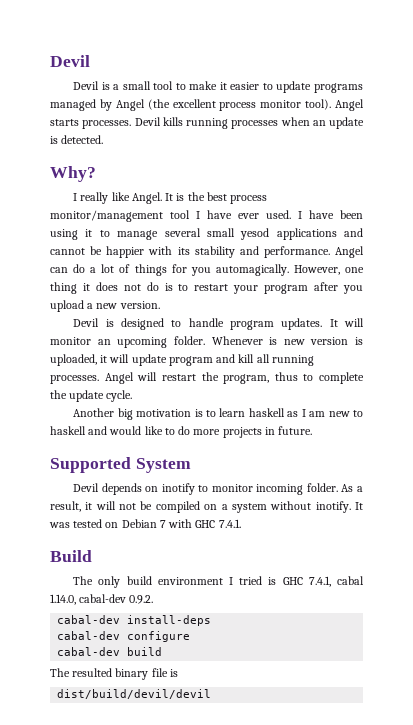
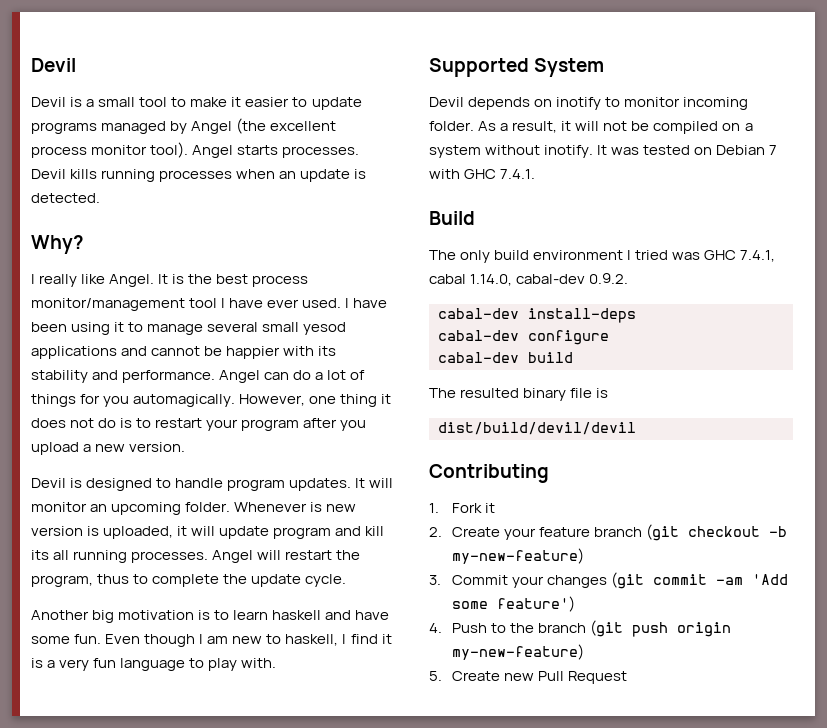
- Whenever is new version is uploaded, it will update program and kill all running processes.
+ Whenever is new version is uploaded, it will update program and kill its all running processes.
- Another big motivation is to learn haskell as I am new to haskell and would like to do more projects in future.
+ Another big motivation is to learn haskell and have some fun. Even though I am new to haskell, I find it is a very fun language to play with.
- The only build environment I tried is GHC 7.4.1, cabal 1.14.0, cabal-dev 0.9.2.
+ The only build environment I tried was GHC 7.4.1, cabal 1.14.0, cabal-dev 0.9.2.
+ Contributing
+ 1. Fork it
+ 2. Create your feature branch (git checkout -b my-new-feature)
+ 3. Commit your changes (git commit -am 'Add some feature')
+ 4. Push to the branch (git push origin my-new-feature)
+ 5. Create new Pull Request

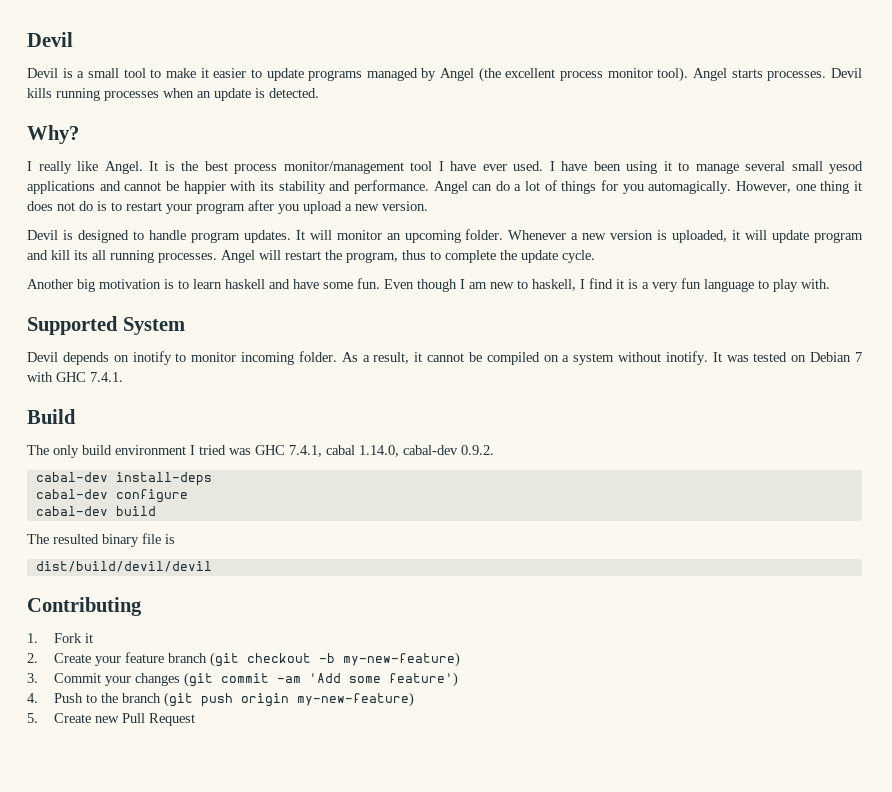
- Whenever is new version is uploaded, it will update program and kill its all running processes.
+ Whenever a new version is uploaded, it will update program and kill its all running processes.
- As a result, it will not be compiled on a system without inotify.
+ As a result, it cannot be compiled on a system without inotify.

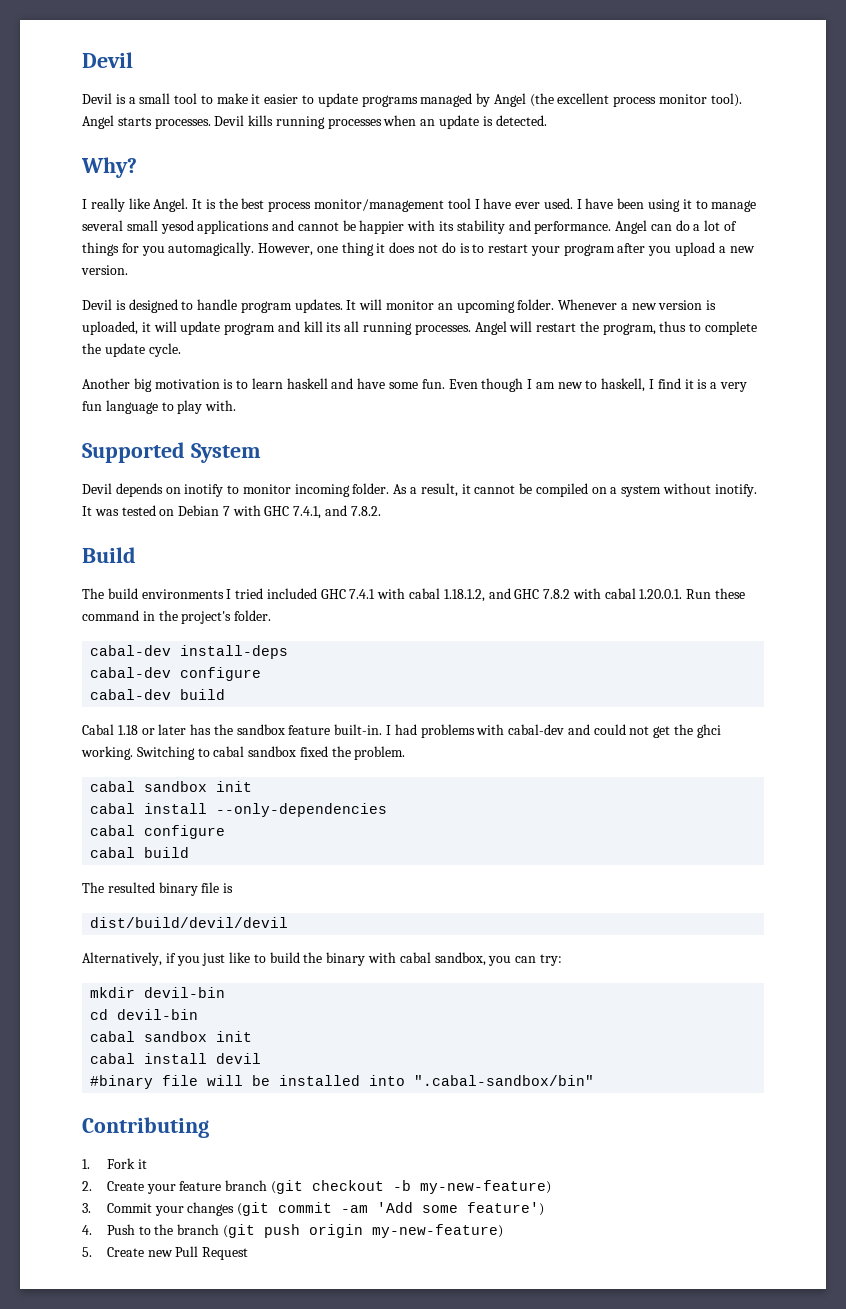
- It was tested on Debian 7 with GHC 7.4.1.
+ It was tested on Debian 7 with GHC 7.4.1, and 7.8.2.
- The only build environment I tried was GHC 7.4.1, cabal 1.14.0, cabal-dev 0.9.2.
+ The build environments I tried included GHC 7.4.1 with cabal 1.18.1.2, and GHC 7.8.2 with cabal 1.20.0.1. Run these command in the project's folder.
+ Cabal 1.18 or later has the sandbox feature built-in. I had problems with cabal-dev and could not get the ghci working. Switching to cabal sandbox fixed the problem.
+ cabal sandbox init
+ cabal install --only-dependencies
+ cabal configure
+ cabal build
+ Alternatively, if you just like to build the binary with cabal sandbox, you can try:
+ mkdir devil-bin
+ cd devil-bin
+ cabal sandbox init
+ cabal install devil
+ #binary file will be installed into ".cabal-sandbox/bin"

